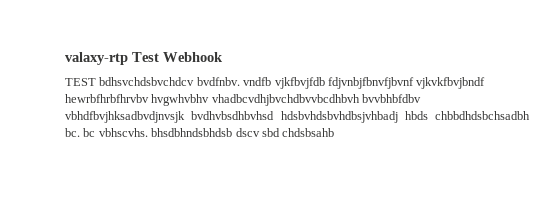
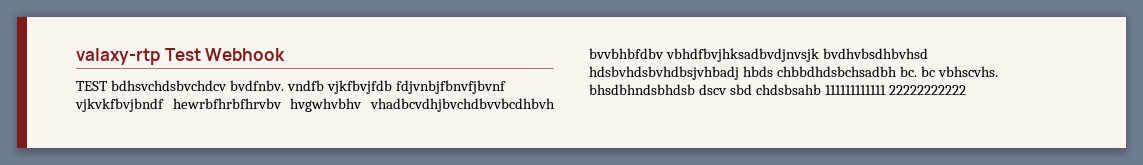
- TEST bdhsvchdsbvchdcv bvdfnbv. vndfb vjkfbvjfdb fdjvnbjfbnvfjbvnf vjkvkfbvjbndf hewrbfhrbfhrvbv hvgwhvbhv vhadbcvdhjbvchdbvvbcdhbvh bvvbhbfdbv vbhdfbvjhksadbvdjnvsjk bvdhvbsdhbvhsd hdsbvhdsbvhdbsjvhbadj hbds chbbdhdsbchsadbh bc. bc vbhscvhs. bhsdbhndsbhdsb dscv sbd chdsbsahb
+ TEST bdhsvchdsbvchdcv bvdfnbv. vndfb vjkfbvjfdb fdjvnbjfbnvfjbvnf vjkvkfbvjbndf hewrbfhrbfhrvbv hvgwhvbhv vhadbcvdhjbvchdbvvbcdhbvh bvvbhbfdbv vbhdfbvjhksadbvdjnvsjk bvdhvbsdhbvhsd hdsbvhdsbvhdbsjvhbadj hbds chbbdhdsbchsadbh bc. bc vbhscvhs. bhsdbhndsbhdsb dscv sbd chdsbsahb 111111111111 22222222222

